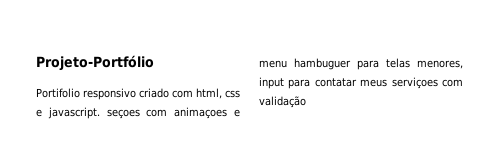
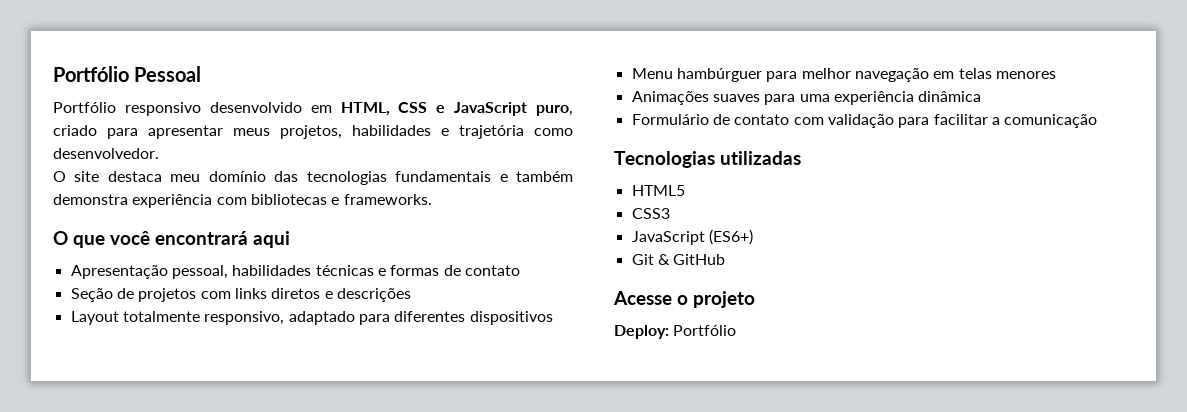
- Projeto-Portfólio
- Portifolio responsivo criado com html, css e javascript. seçoes com animaçoes e menu hambuguer para telas menores, input para contatar meus serviçoes com validação
+ Portfólio Pessoal
+ Portfólio responsivo desenvolvido em HTML, CSS e JavaScript puro, criado para apresentar meus projetos, habilidades e trajetória como desenvolvedor.
+ O site destaca meu domínio das tecnologias fundamentais e também demonstra experiência com bibliotecas e frameworks.
+ O que você encontrará aqui
+ Apresentação pessoal, habilidades técnicas e formas de contato
+ Seção de projetos com links diretos e descrições
+ Layout totalmente responsivo, adaptado para diferentes dispositivos
+ Menu hambúrguer para melhor navegação em telas menores
+ Animações suaves para uma experiência dinâmica
+ Formulário de contato com validação para facilitar a comunicação
+ Tecnologias utilizadas
+ HTML5
+ CSS3
+ JavaScript (ES6+)
+ Git & GitHub
+ Acesse o projeto
+ Deploy: Portfólio

